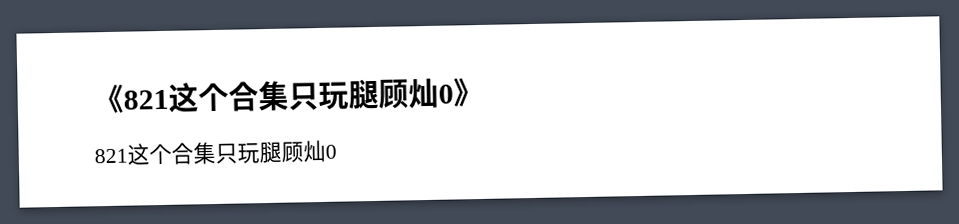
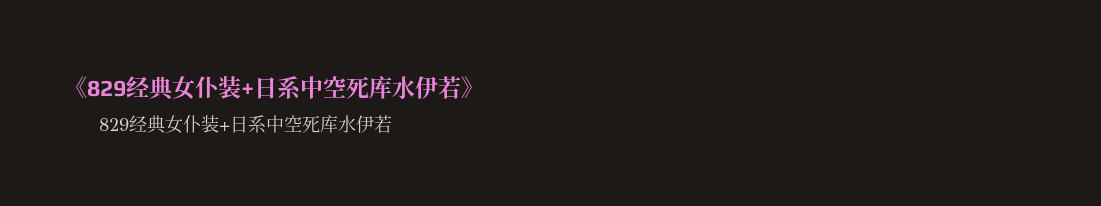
- 《821这个合集只玩腿顾灿0》
- 821这个合集只玩腿顾灿0
+ 《829经典女仆装+日系中空死库水伊若》
+ 829经典女仆装+日系中空死库水伊若

